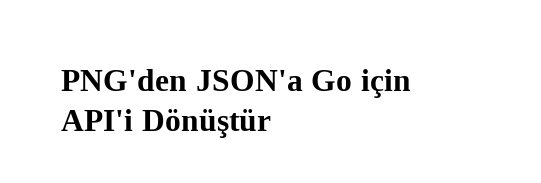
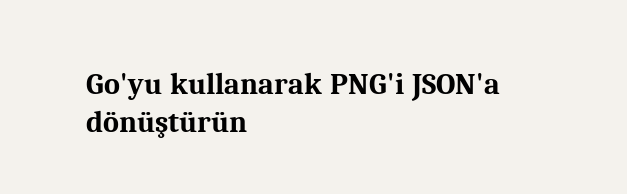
- PNG'den JSON'a Go için API'i Dönüştür
+ Go'yu kullanarak PNG'i JSON'a dönüştürün

